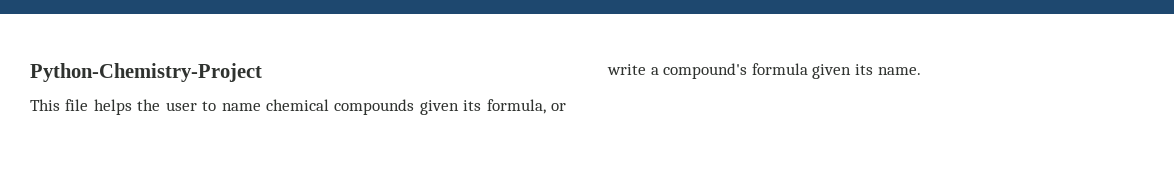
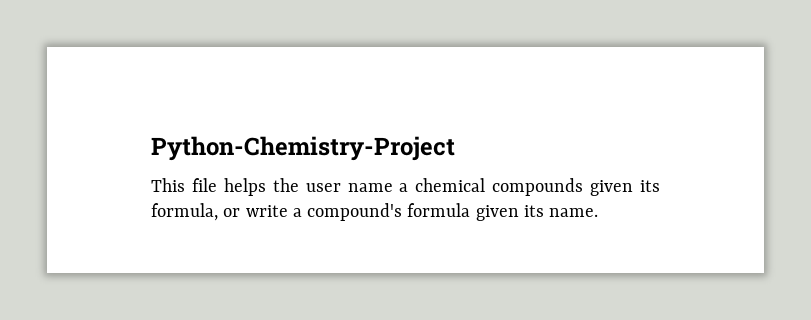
- This file helps the user to name chemical compounds given its formula, or write a compound's formula given its name.
+ This file helps the user name a chemical compounds given its formula, or write a compound's formula given its name.

